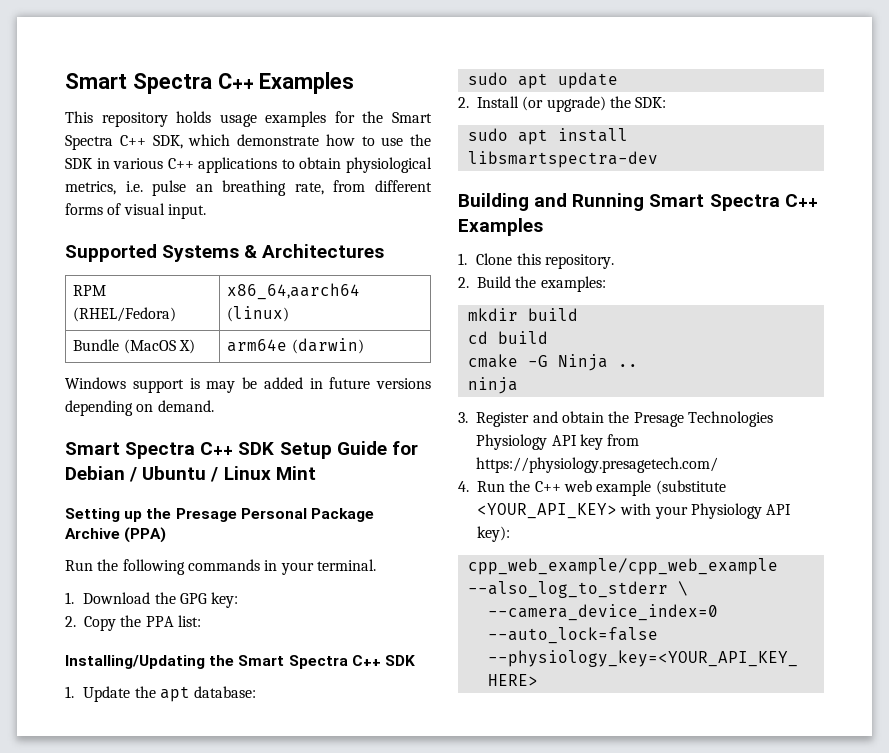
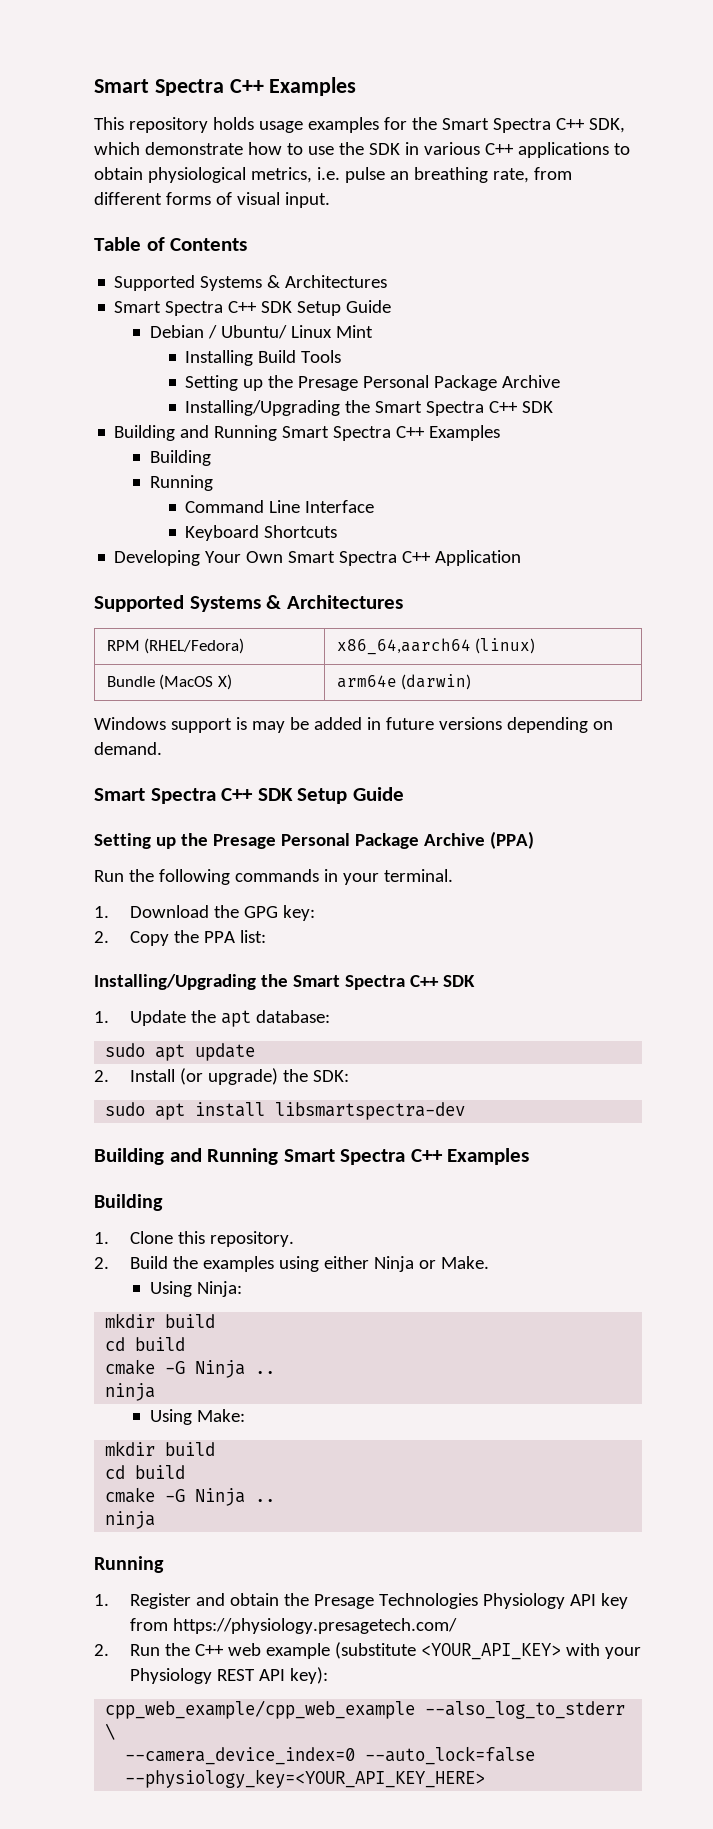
+ Table of Contents
+ Supported Systems & Architectures
+ Smart Spectra C++ SDK Setup Guide
+ Debian / Ubuntu/ Linux Mint
+ Installing Build Tools
+ Setting up the Presage Personal Package Archive
+ Installing/Upgrading the Smart Spectra C++ SDK
+ Building and Running Smart Spectra C++ Examples
+ Building
+ Running
+ Command Line Interface
+ Keyboard Shortcuts
+ Developing Your Own Smart Spectra C++ Application
  Windows support is may be added in future versions depending on demand.
- Smart Spectra C++ SDK Setup Guide for Debian / Ubuntu / Linux Mint
+ Smart Spectra C++ SDK Setup Guide
  2. Copy the PPA list:
- Installing/Updating the Smart Spectra C++ SDK
+ Installing/Upgrading the Smart Spectra C++ SDK
  sudo apt install libsmartspectra-dev
  Building and Running Smart Spectra C++ Examples
+ Building
- 2. Build the examples:
+ 2. Build the examples using either Ninja or Make.
+ Using Ninja:
  mkdir build
  cd build
  cmake -G Ninja ..
  ninja
- 3. Register and obtain the Presage Technologies Physiology API key from https://physiology.presagetech.com/
+ Using Make:
+ mkdir build
+ cd build
+ cmake -G Ninja ..
+ ninja
+ Running
+ 1. Register and obtain the Presage Technologies Physiology API key from https://physiology.presagetech.com/
- 4. Run the C++ web example (substitute <YOUR_API_KEY> with your Physiology API key):
+ 2. Run the C++ web example (substitute <YOUR_API_KEY> with your Physiology REST API key):

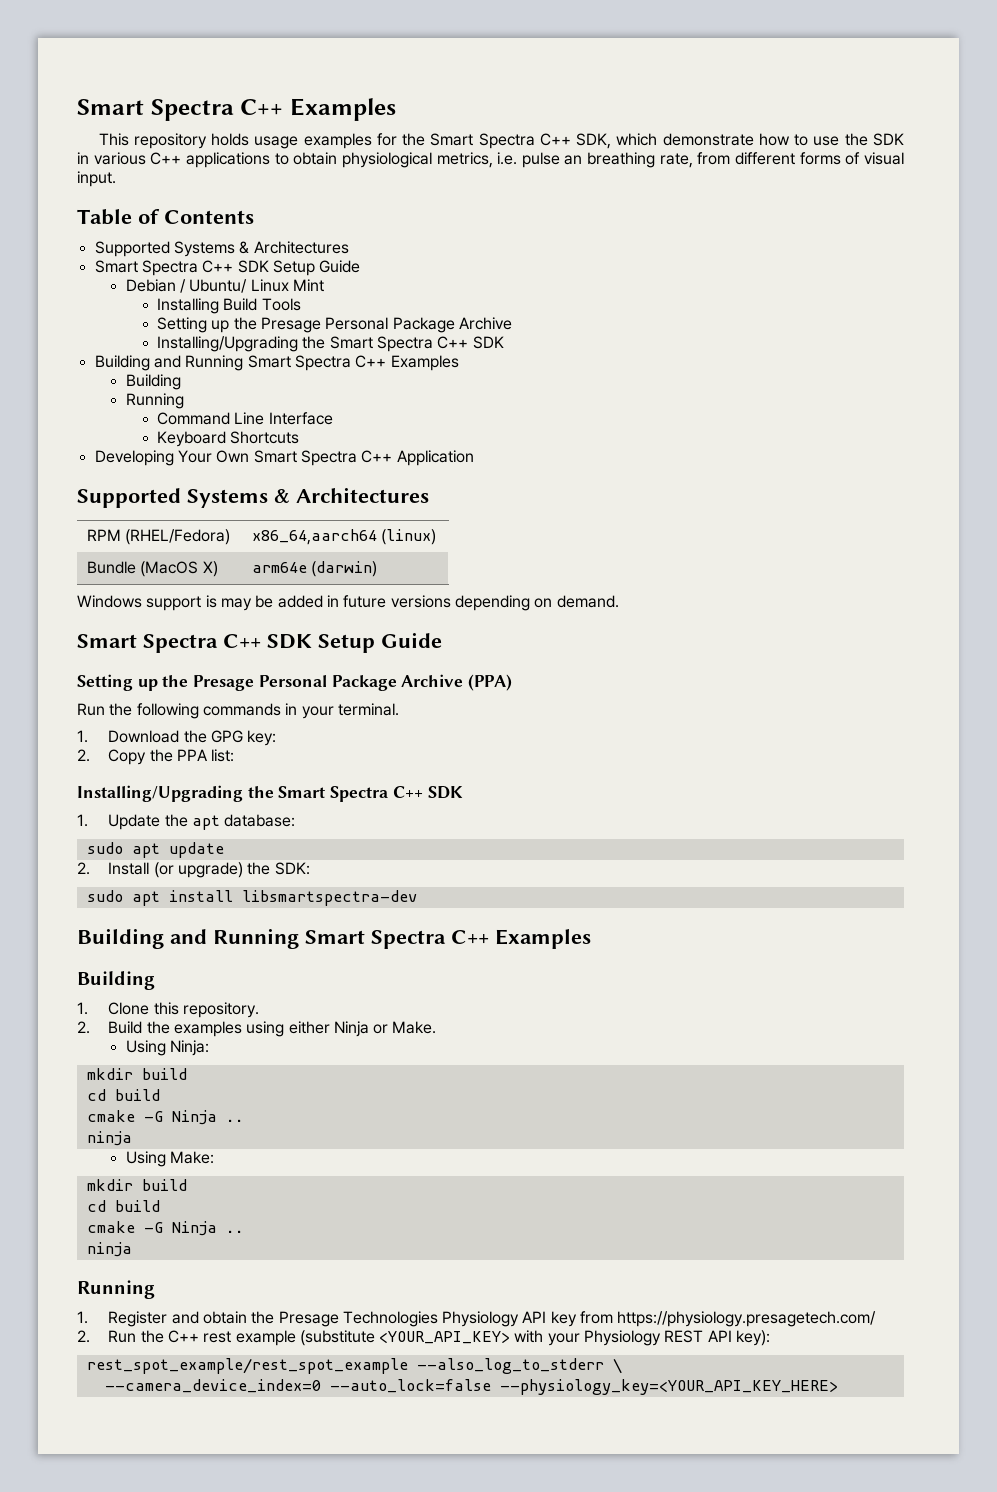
- 2. Run the C++ web example (substitute <YOUR_API_KEY> with your Physiology REST API key):
+ 2. Run the C++ rest example (substitute <YOUR_API_KEY> with your Physiology REST API key):
- cpp_web_example/cpp_web_example --also_log_to_stderr \
+ rest_spot_example/rest_spot_example --also_log_to_stderr \

